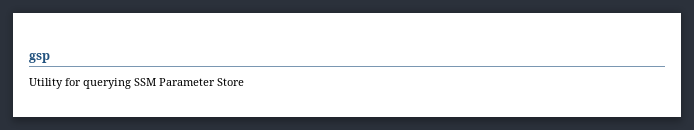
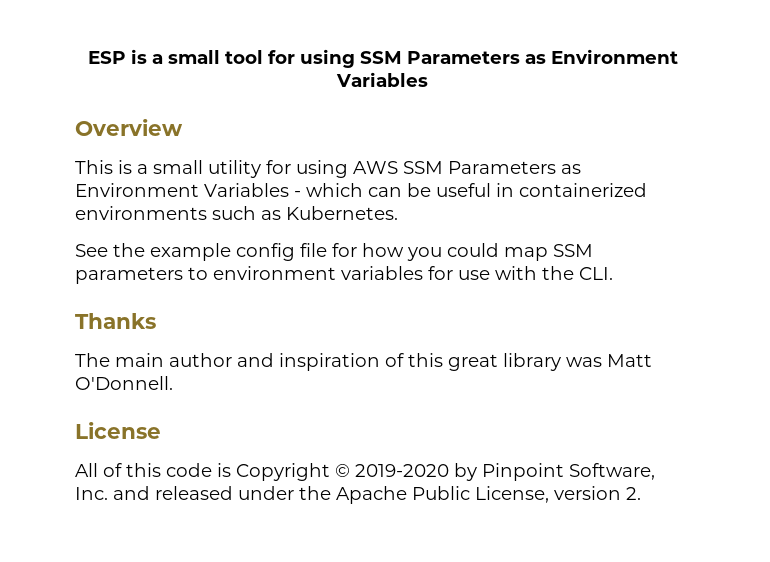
- gsp
- Utility for querying SSM Parameter Store
+ ESP is a small tool for using SSM Parameters as Environment Variables
+ Overview
+ This is a small utility for using AWS SSM Parameters as Environment Variables - which can be useful in containerized environments such as Kubernetes.
+ See the example config file for how you could map SSM parameters to environment variables for use with the CLI.
+ Thanks
+ The main author and inspiration of this great library was Matt O'Donnell.
+ License
+ All of this code is Copyright © 2019-2020 by Pinpoint Software, Inc. and released under the Apache Public License, version 2.

